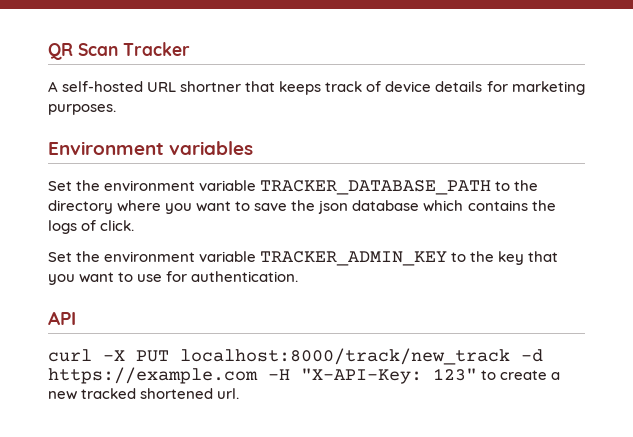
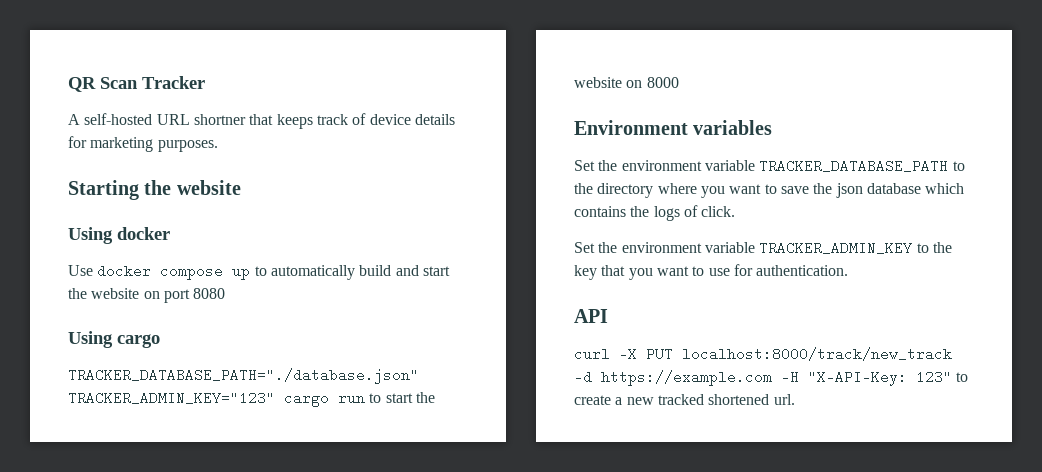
+ Starting the website
+ Using docker
+ Use docker compose up to automatically build and start the website on port 8080
+ Using cargo
+ TRACKER_DATABASE_PATH="./database.json" TRACKER_ADMIN_KEY="123" cargo run to start the website on 8000

